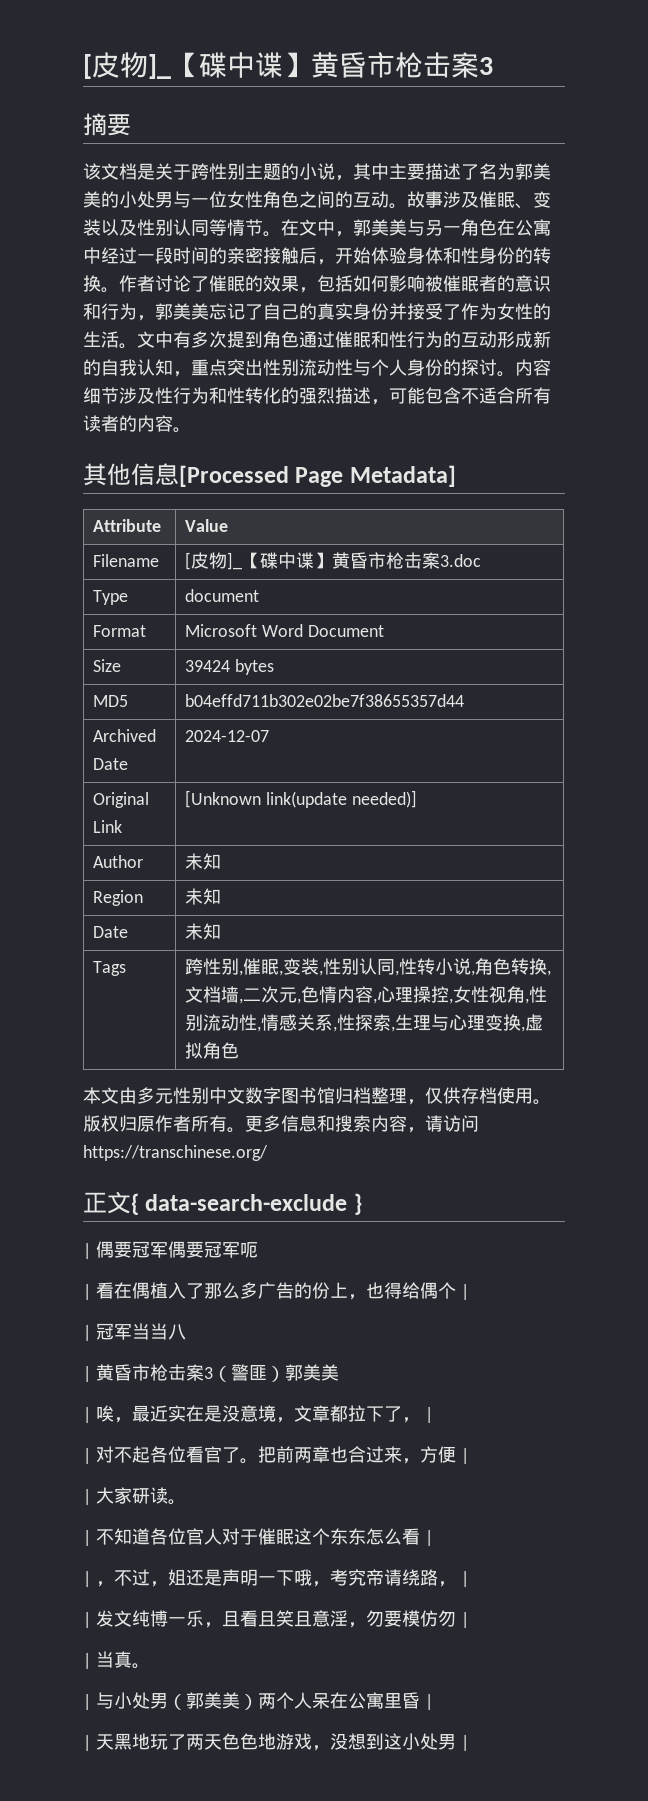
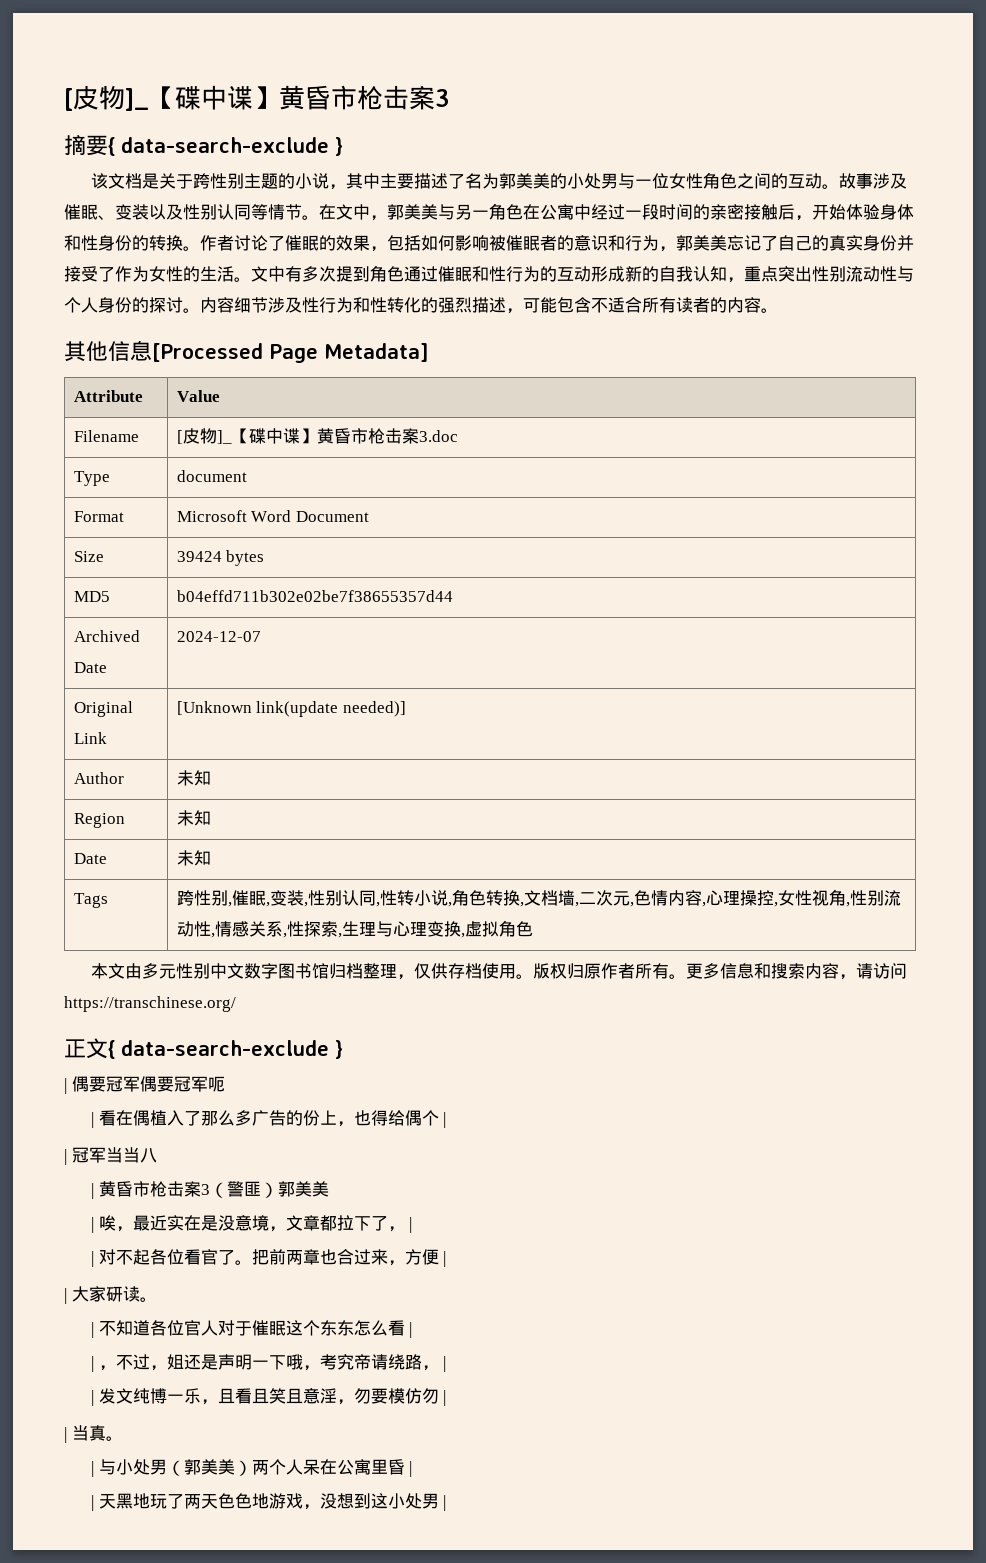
- 摘要
+ 摘要{ data-search-exclude }

